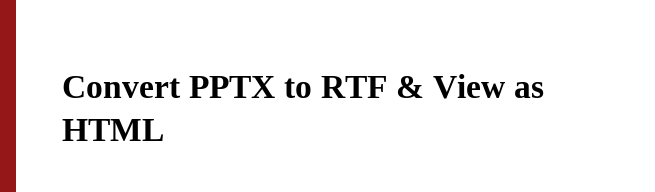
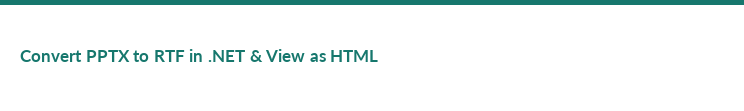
- Convert PPTX to RTF & View as HTML
+ Convert PPTX to RTF in .NET & View as HTML

